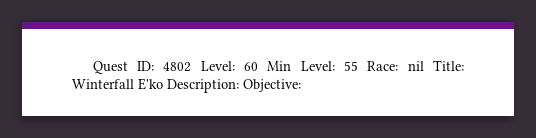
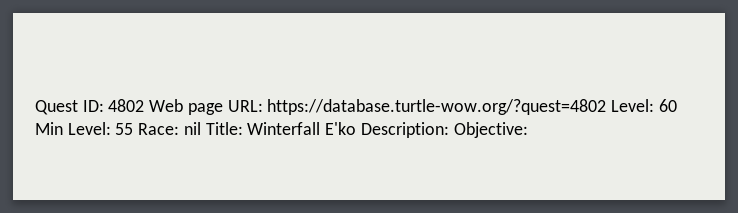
- Quest ID: 4802 Level: 60 Min Level: 55 Race: nil Title: Winterfall E'ko Description: Objective:
+ Quest ID: 4802 Web page URL: https://database.turtle-wow.org/?quest=4802 Level: 60 Min Level: 55 Race: nil Title: Winterfall E'ko Description: Objective:

